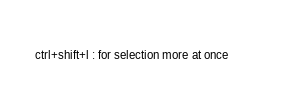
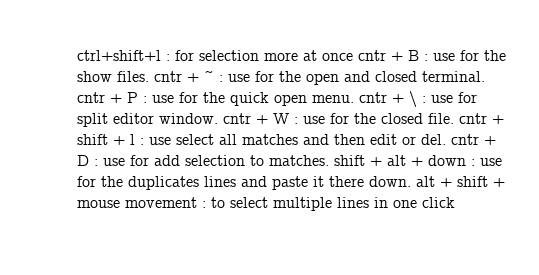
- ctrl+shift+l : for selection more at once
+ ctrl+shift+l : for selection more at once cntr + B : use for the show files. cntr + ~ : use for the open and closed terminal. cntr + P : use for the quick open menu. cntr + \ : use for split editor window. cntr + W : use for the closed file. cntr + shift + l : use select all matches and then edit or del. cntr + D : use for add selection to matches. shift + alt + down : use for the duplicates lines and paste it there down. alt + shift + mouse movement : to select multiple lines in one click

